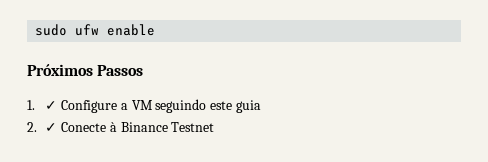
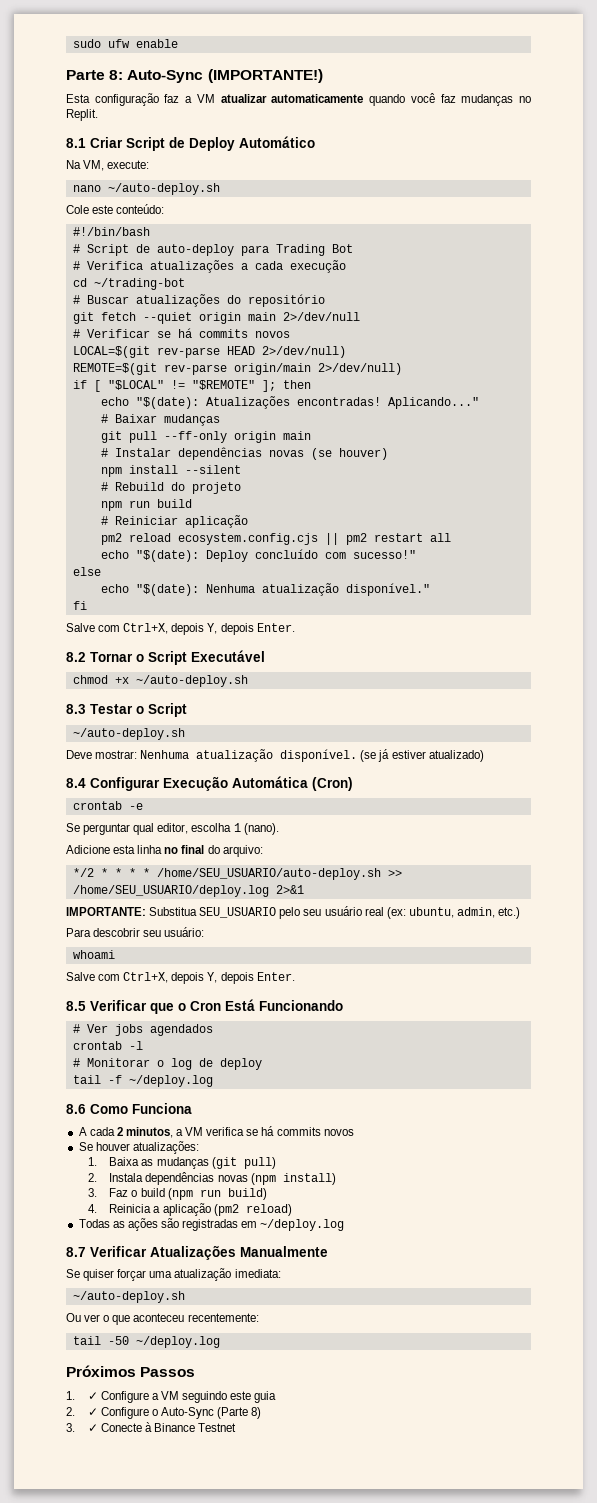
+ Parte 8: Auto-Sync (IMPORTANTE!)
+ Esta configuração faz a VM atualizar automaticamente quando você faz mudanças no Replit.
+ 8.1 Criar Script de Deploy Automático
+ Na VM, execute:
+ nano ~/auto-deploy.sh
+ Cole este conteúdo:
+ #!/bin/bash
+ # Script de auto-deploy para Trading Bot
+ # Verifica atualizações a cada execução
+ cd ~/trading-bot
+ # Buscar atualizações do repositório
+ git fetch --quiet origin main 2>/dev/null
+ # Verificar se há commits novos
+ LOCAL=$(git rev-parse HEAD 2>/dev/null)
+ REMOTE=$(git rev-parse origin/main 2>/dev/null)
+ if [ "$LOCAL" != "$REMOTE" ]; then
+ echo "$(date): Atualizações encontradas! Aplicando..."
+ # Baixar mudanças
+ git pull --ff-only origin main
+ # Instalar dependências novas (se houver)
+ npm install --silent
+ # Rebuild do projeto
+ npm run build
+ # Reiniciar aplicação
+ pm2 reload ecosystem.config.cjs || pm2 restart all
+ echo "$(date): Deploy concluído com sucesso!"
+ else
+ echo "$(date): Nenhuma atualização disponível."
+ fi
+ Salve com Ctrl+X, depois Y, depois Enter.
+ 8.2 Tornar o Script Executável
+ chmod +x ~/auto-deploy.sh
+ 8.3 Testar o Script
+ ~/auto-deploy.sh
+ Deve mostrar: Nenhuma atualização disponível. (se já estiver atualizado)
+ 8.4 Configurar Execução Automática (Cron)
+ crontab -e
+ Se perguntar qual editor, escolha 1 (nano).
+ Adicione esta linha no final do arquivo:
+ */2 * * * * /home/SEU_USUARIO/auto-deploy.sh >> /home/SEU_USUARIO/deploy.log 2>&1
+ IMPORTANTE: Substitua SEU_USUARIO pelo seu usuário real (ex: ubuntu, admin, etc.)
+ Para descobrir seu usuário:
+ whoami
+ Salve com Ctrl+X, depois Y, depois Enter.
+ 8.5 Verificar que o Cron Está Funcionando
+ # Ver jobs agendados
+ crontab -l
+ # Monitorar o log de deploy
+ tail -f ~/deploy.log
+ 8.6 Como Funciona
+ A cada 2 minutos, a VM verifica se há commits novos
+ Se houver atualizações:
+ 1. Baixa as mudanças (git pull)
+ 2. Instala dependências novas (npm install)
+ 3. Faz o build (npm run build)
+ 4. Reinicia a aplicação (pm2 reload)
+ Todas as ações são registradas em ~/deploy.log
+ 8.7 Verificar Atualizações Manualmente
+ Se quiser forçar uma atualização imediata:
+ ~/auto-deploy.sh
+ Ou ver o que aconteceu recentemente:
+ tail -50 ~/deploy.log
- 2. ✓ Conecte à Binance Testnet
+ 2. ✓ Configure o Auto-Sync (Parte 8)
+ 3. ✓ Conecte à Binance Testnet

